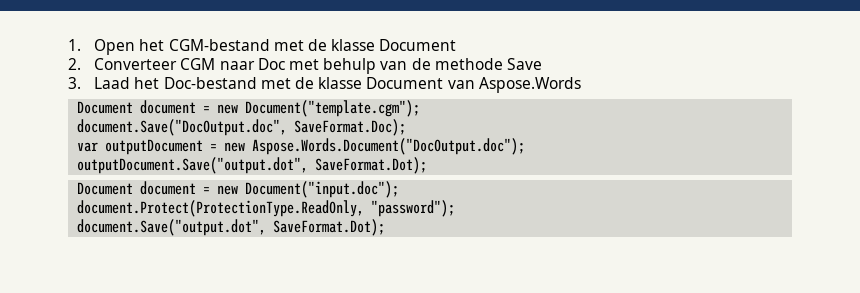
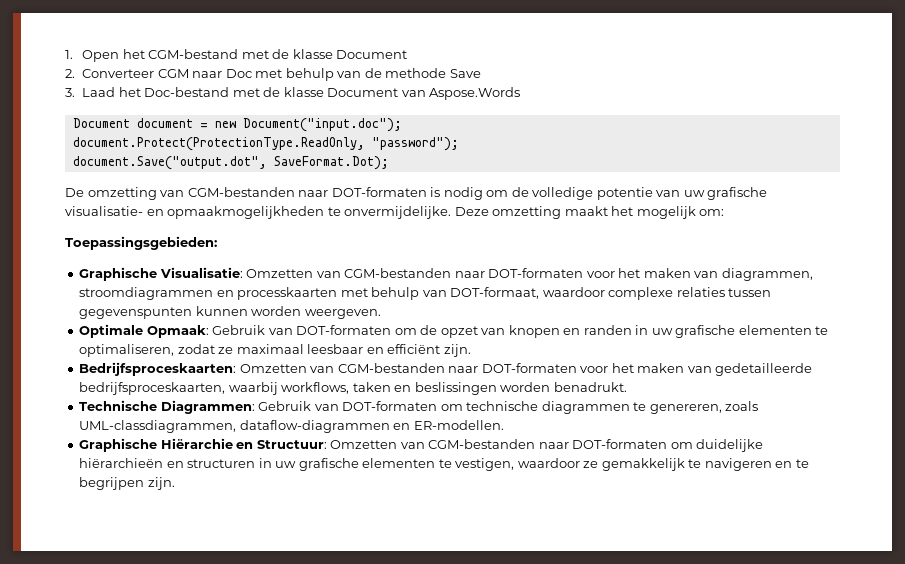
- Document document = new Document("template.cgm");
- document.Save("DocOutput.doc", SaveFormat.Doc);
- var outputDocument = new Aspose.Words.Document("DocOutput.doc");
- outputDocument.Save("output.dot", SaveFormat.Dot);
+ De omzetting van CGM-bestanden naar DOT-formaten is nodig om de volledige potentie van uw grafische visualisatie- en opmaakmogelijkheden te onvermijdelijke. Deze omzetting maakt het mogelijk om:
+ Toepassingsgebieden:
+ Graphische Visualisatie: Omzetten van CGM-bestanden naar DOT-formaten voor het maken van diagrammen, stroomdiagrammen en processkaarten met behulp van DOT-formaat, waardoor complexe relaties tussen gegevenspunten kunnen worden weergeven.
+ Optimale Opmaak: Gebruik van DOT-formaten om de opzet van knopen en randen in uw grafische elementen te optimaliseren, zodat ze maximaal leesbaar en efficiënt zijn.
+ Bedrijfsproceskaarten: Omzetten van CGM-bestanden naar DOT-formaten voor het maken van gedetailleerde bedrijfsproceskaarten, waarbij workflows, taken en beslissingen worden benadrukt.
+ Technische Diagrammen: Gebruik van DOT-formaten om technische diagrammen te genereren, zoals UML-classdiagrammen, dataflow-diagrammen en ER-modellen.
+ Graphische Hiërarchie en Structuur: Omzetten van CGM-bestanden naar DOT-formaten om duidelijke hiërarchieën en structuren in uw grafische elementen te vestigen, waardoor ze gemakkelijk te navigeren en te begrijpen zijn.

